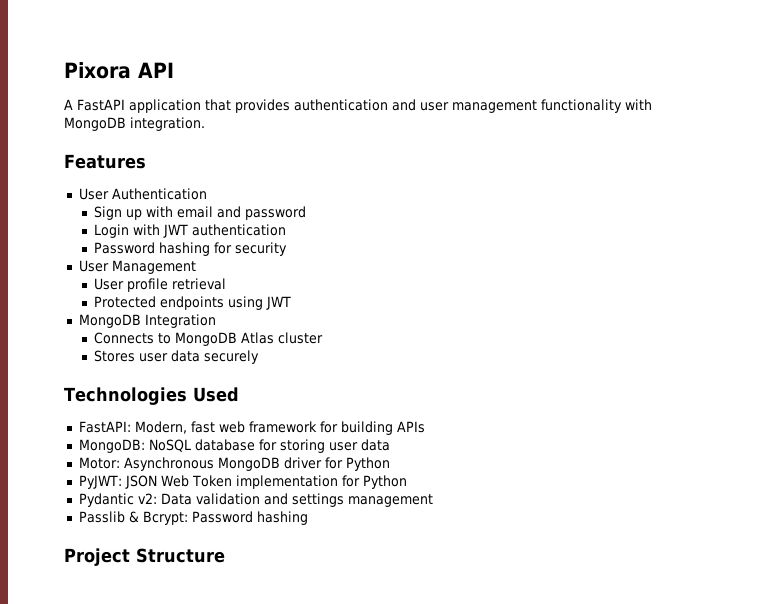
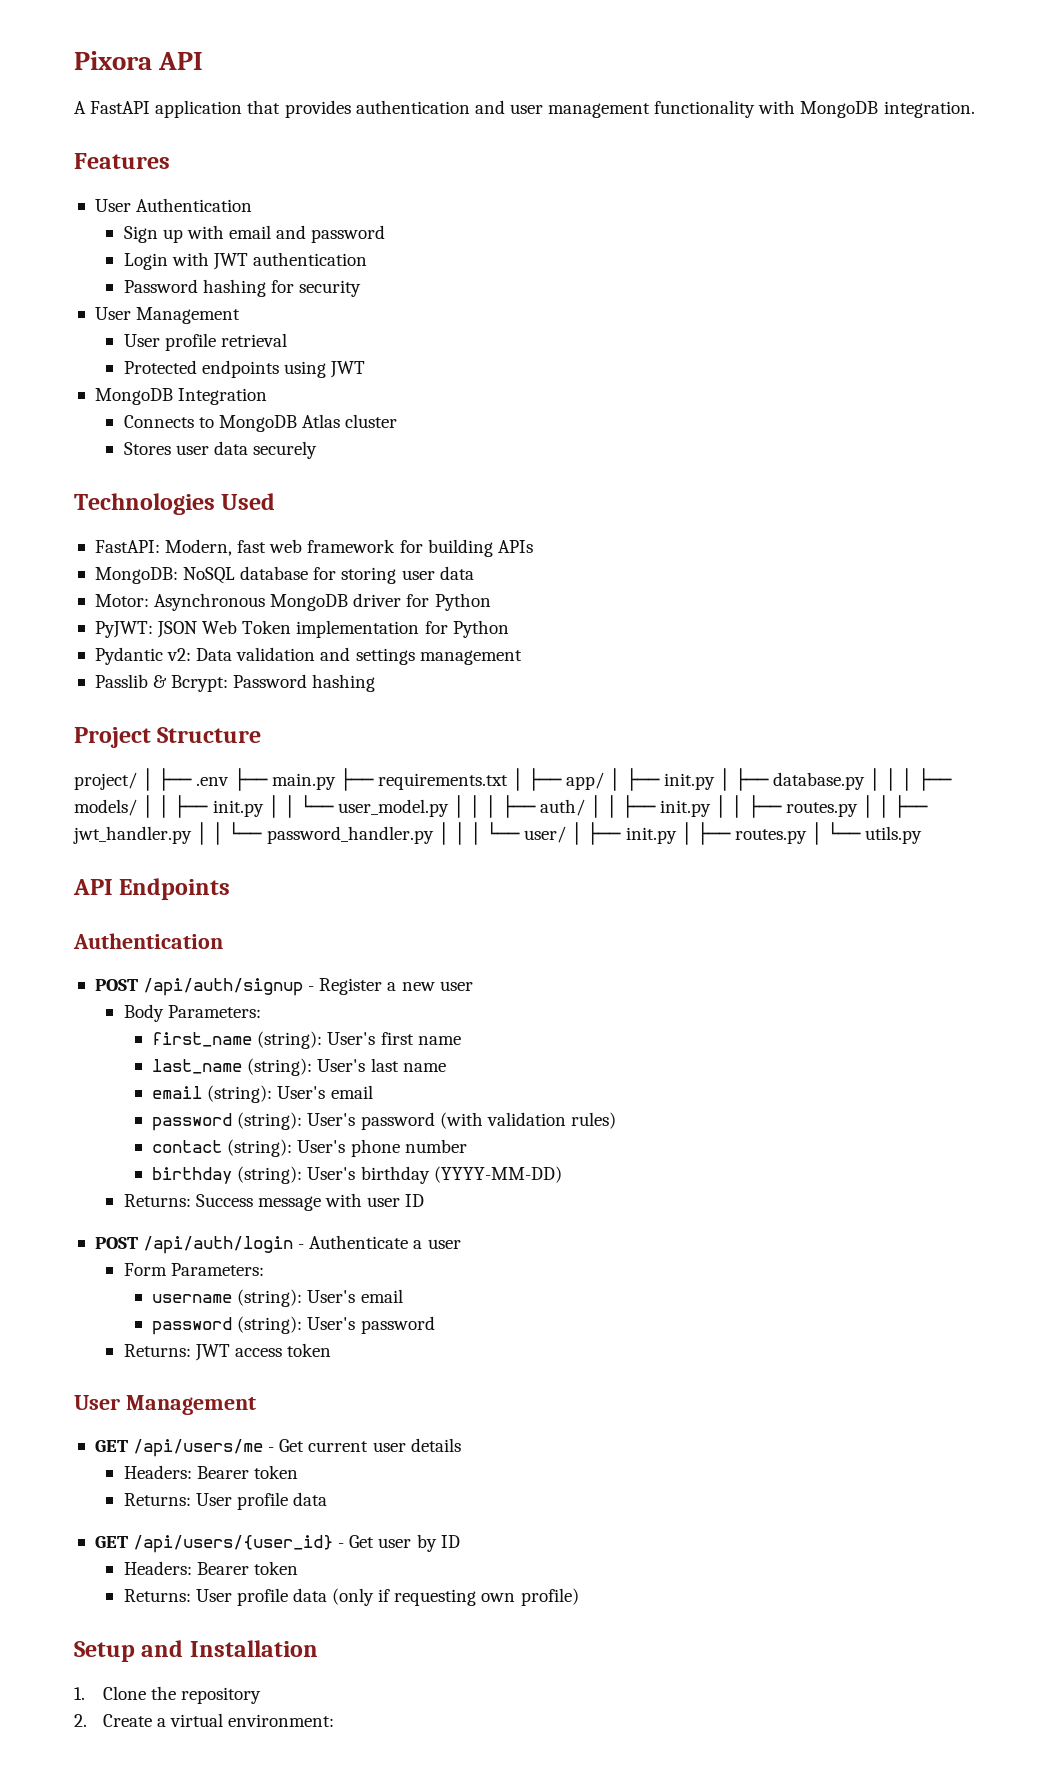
+ project/ │ ├── .env ├── main.py ├── requirements.txt │ ├── app/ │ ├── init.py │ ├── database.py │ │ │ ├── models/ │ │ ├── init.py │ │ └── user_model.py │ │ │ ├── auth/ │ │ ├── init.py │ │ ├── routes.py │ │ ├── jwt_handler.py │ │ └── password_handler.py │ │ │ └── user/ │ ├── init.py │ ├── routes.py │ └── utils.py
+ API Endpoints
+ Authentication
+ POST /api/auth/signup - Register a new user
+ Body Parameters:
+ first_name (string): User's first name
+ last_name (string): User's last name
+ email (string): User's email
+ password (string): User's password (with validation rules)
+ contact (string): User's phone number
+ birthday (string): User's birthday (YYYY-MM-DD)
+ Returns: Success message with user ID
+ POST /api/auth/login - Authenticate a user
+ Form Parameters:
+ username (string): User's email
+ password (string): User's password
+ Returns: JWT access token
+ User Management
+ GET /api/users/me - Get current user details
+ Headers: Bearer token
+ Returns: User profile data
+ GET /api/users/{user_id} - Get user by ID
+ Headers: Bearer token
+ Returns: User profile data (only if requesting own profile)
+ Setup and Installation
+ 1. Clone the repository
+ 2. Create a virtual environment:

